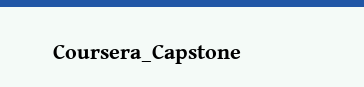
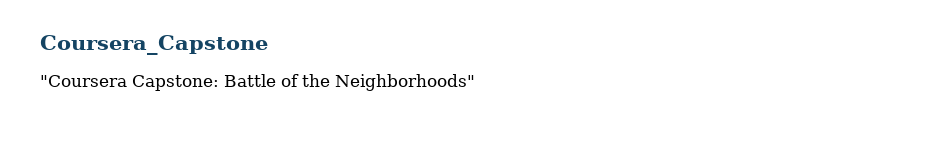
+ "Coursera Capstone: Battle of the Neighborhoods"

